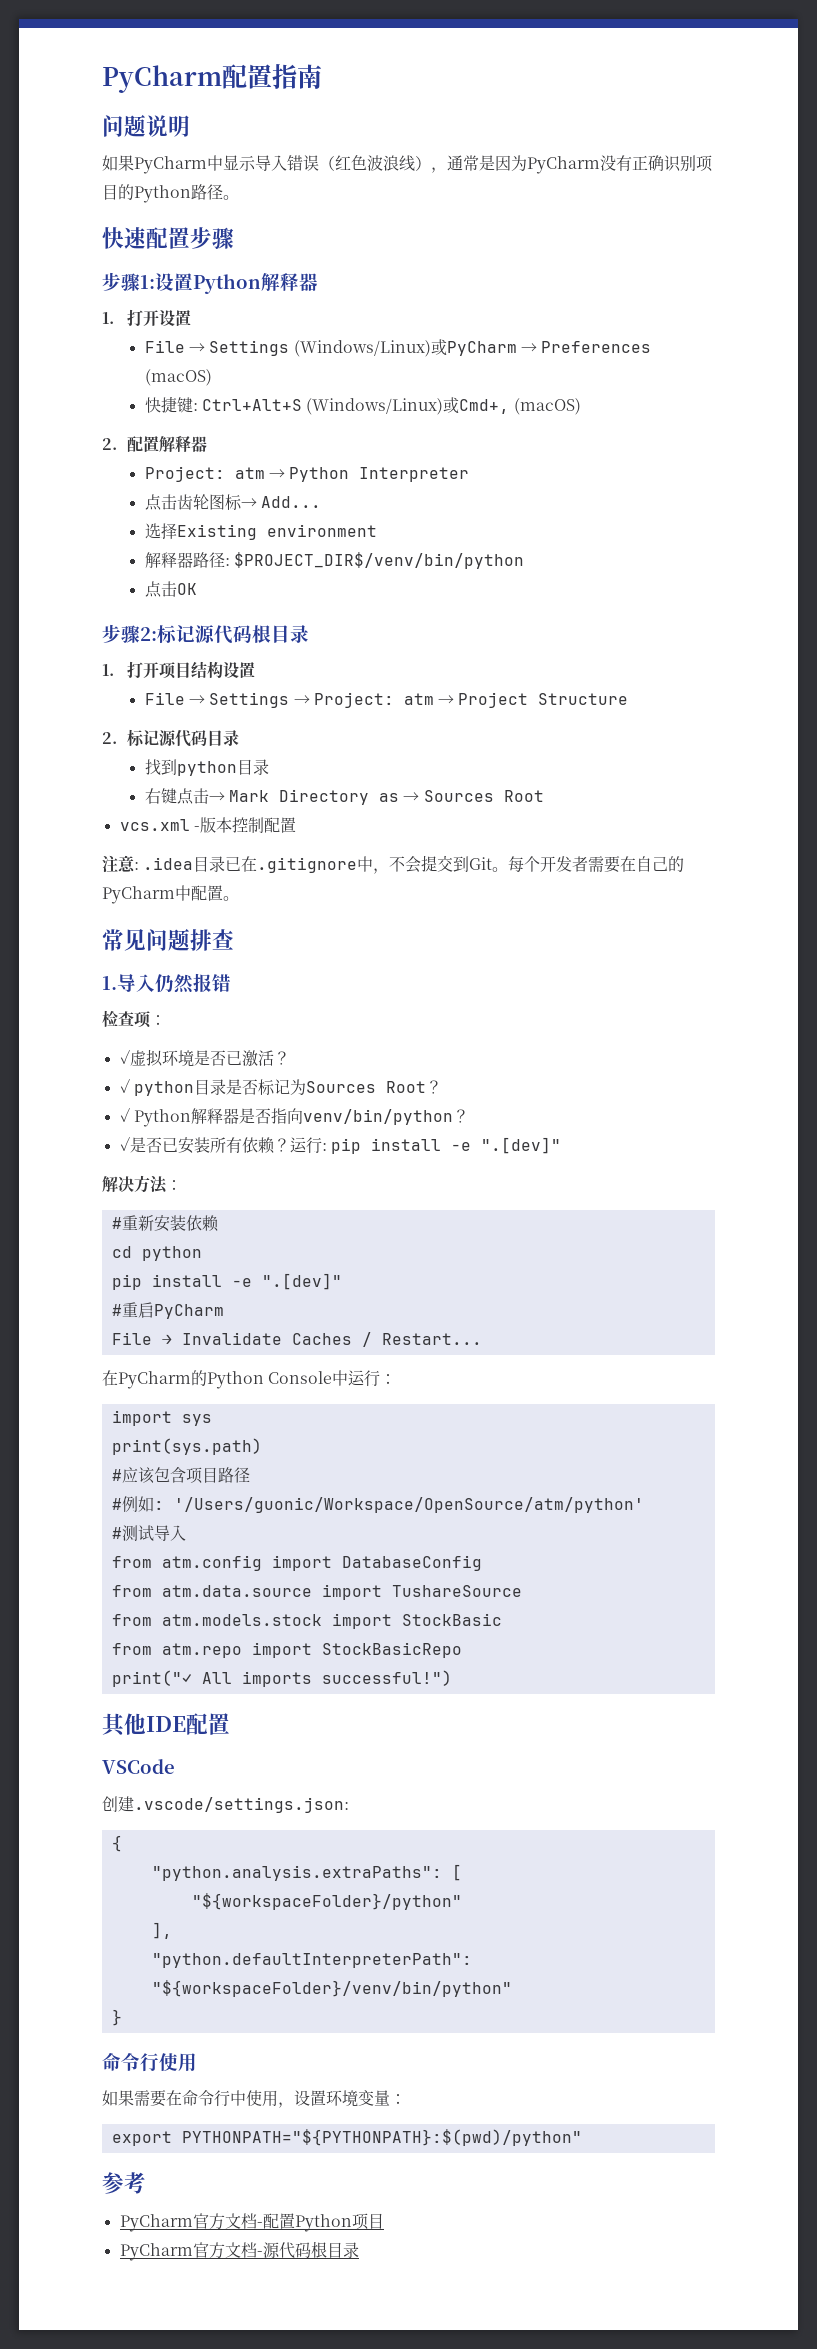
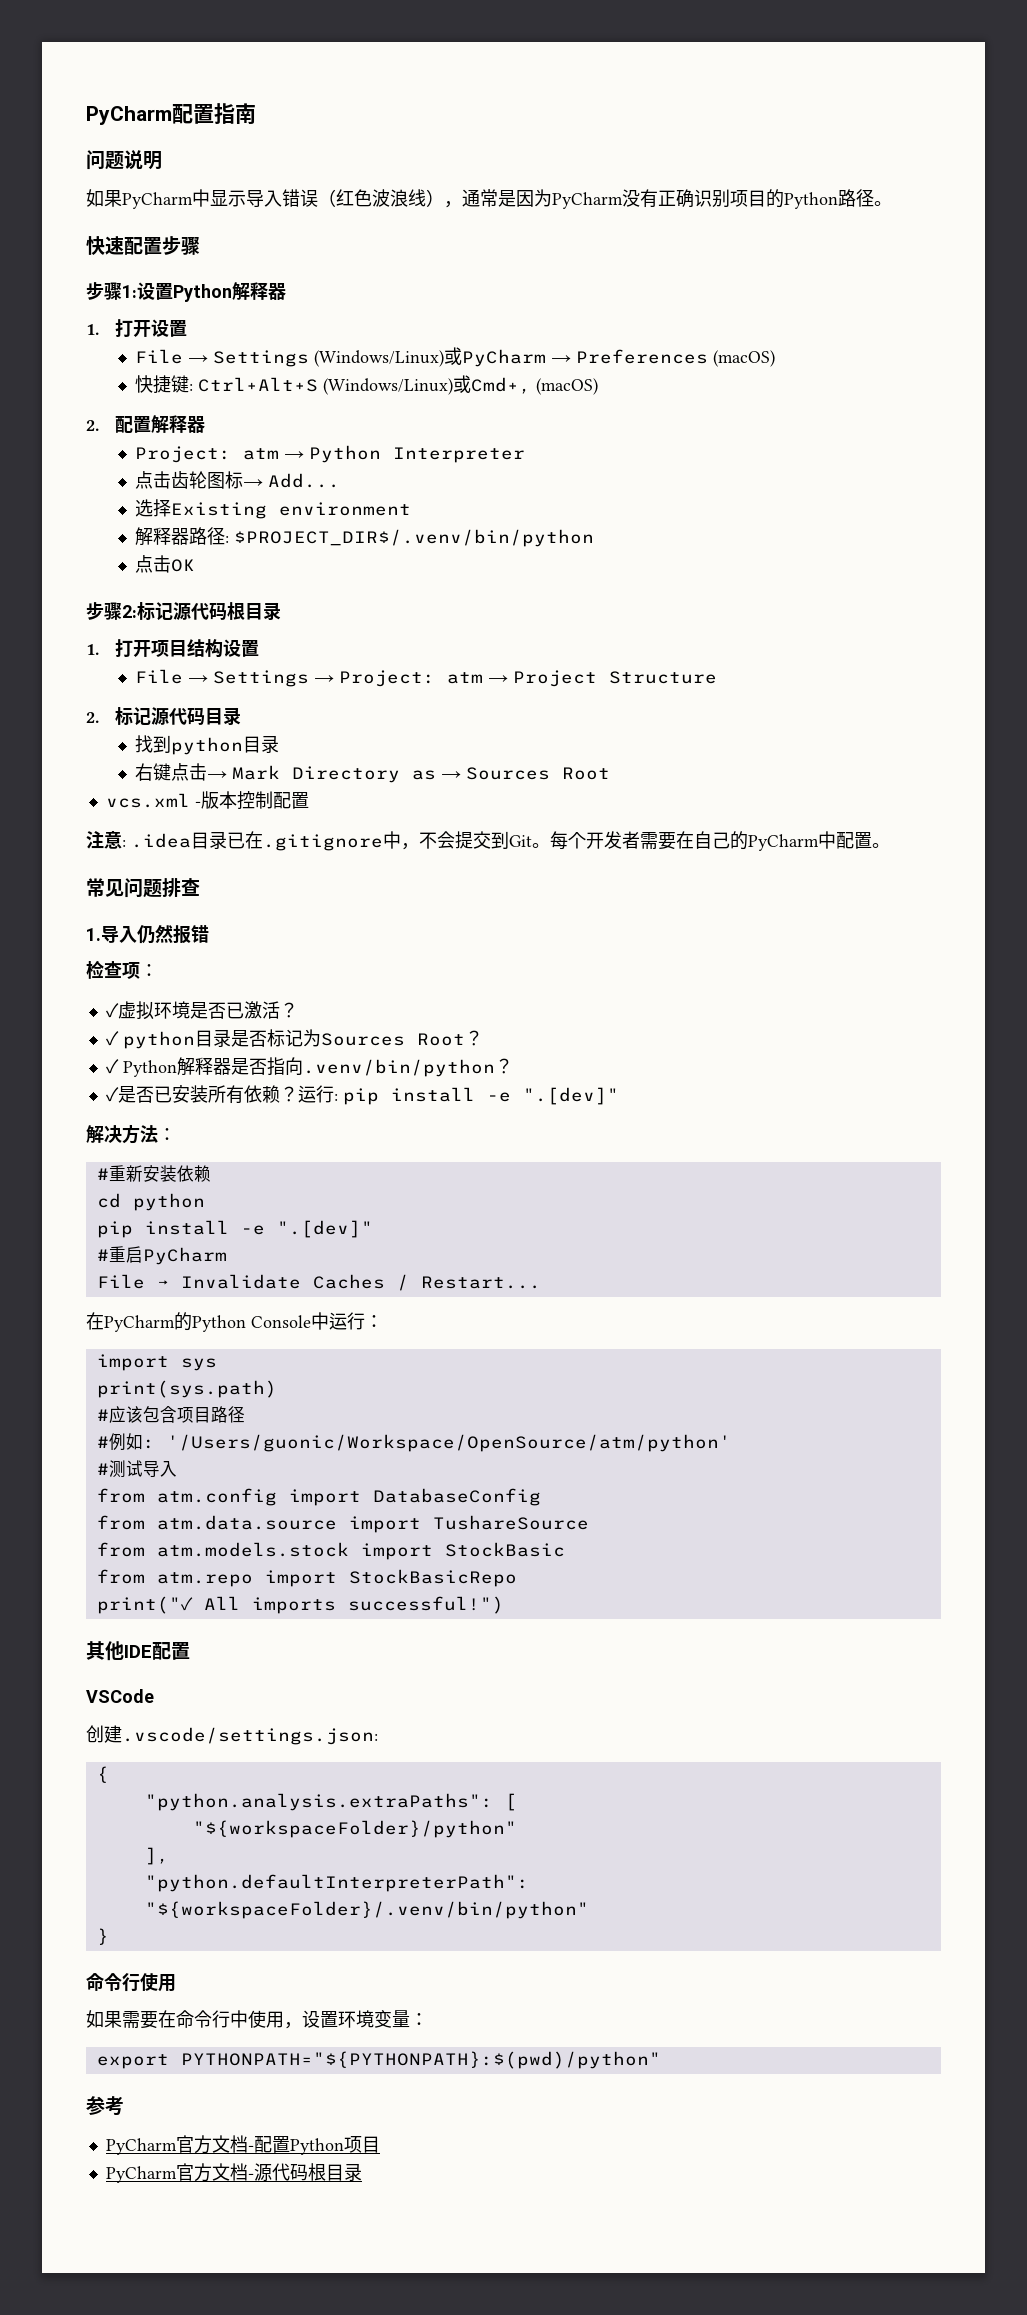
- 解释器路径: $PROJECT_DIR$/venv/bin/python
+ 解释器路径: $PROJECT_DIR$/.venv/bin/python
- ✓ Python解释器是否指向venv/bin/python？
+ ✓ Python解释器是否指向.venv/bin/python？
- "python.defaultInterpreterPath": "${workspaceFolder}/venv/bin/python"
+ "python.defaultInterpreterPath": "${workspaceFolder}/.venv/bin/python"

